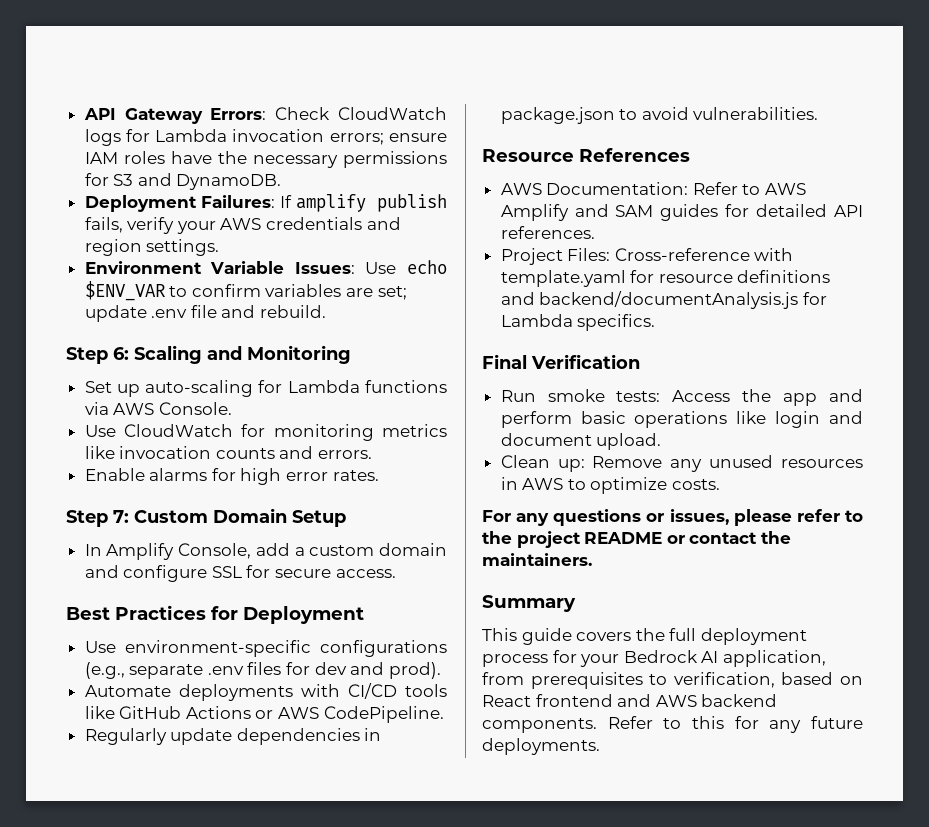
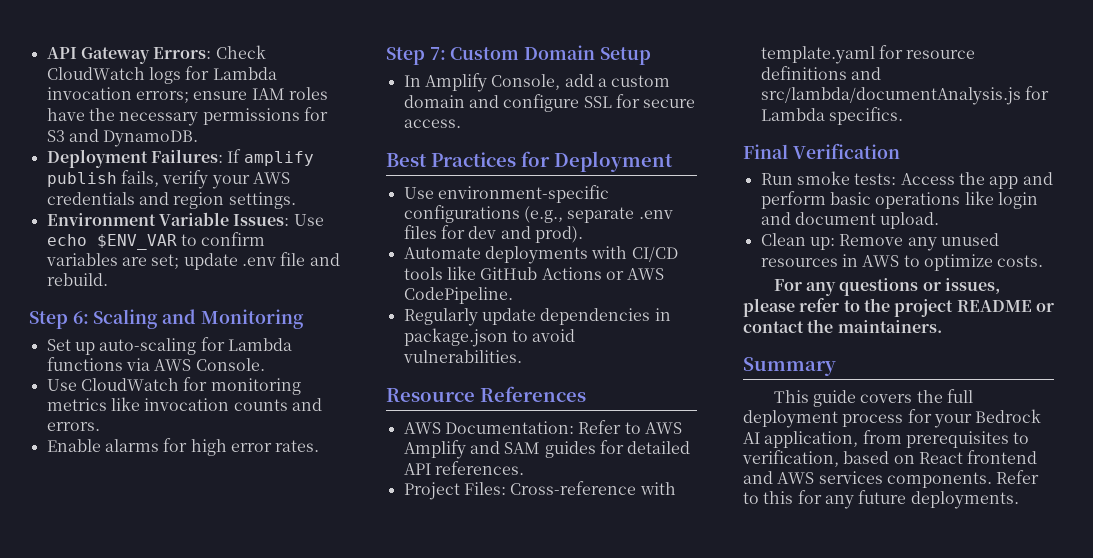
- Project Files: Cross-reference with template.yaml for resource definitions and backend/documentAnalysis.js for Lambda specifics.
+ Project Files: Cross-reference with template.yaml for resource definitions and src/lambda/documentAnalysis.js for Lambda specifics.
- This guide covers the full deployment process for your Bedrock AI application, from prerequisites to verification, based on React frontend and AWS backend components.
+ This guide covers the full deployment process for your Bedrock AI application, from prerequisites to verification, based on React frontend and AWS services components.

